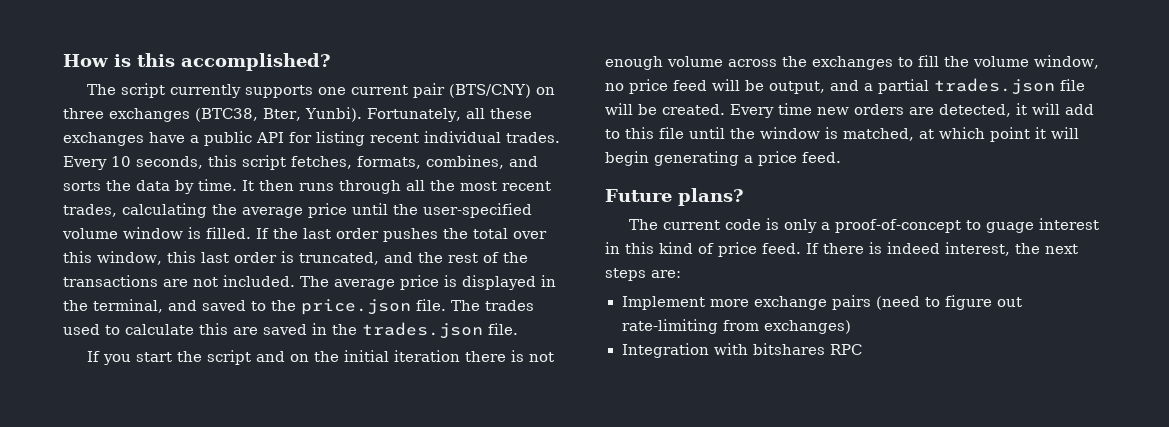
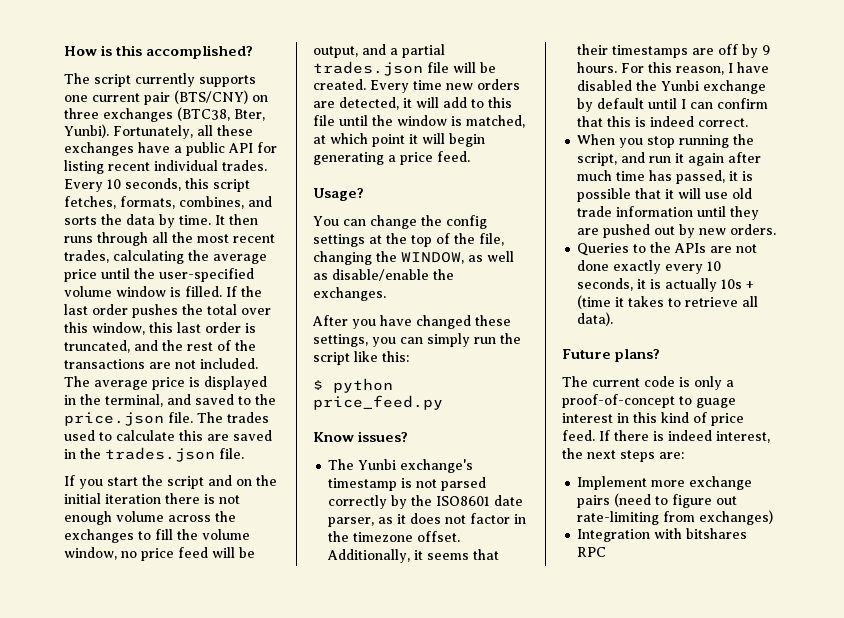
+ Usage?
+ You can change the config settings at the top of the file, changing the WINDOW, as well as disable/enable the exchanges.
+ After you have changed these settings, you can simply run the script like this:
+ $ python price_feed.py
+ Know issues?
+ The Yunbi exchange's timestamp is not parsed correctly by the ISO8601 date parser, as it does not factor in the timezone offset. Additionally, it seems that their timestamps are off by 9 hours. For this reason, I have disabled the Yunbi exchange by default until I can confirm that this is indeed correct.
+ When you stop running the script, and run it again after much time has passed, it is possible that it will use old trade information until they are pushed out by new orders.
+ Queries to the APIs are not done exactly every 10 seconds, it is actually 10s + (time it takes to retrieve all data).

